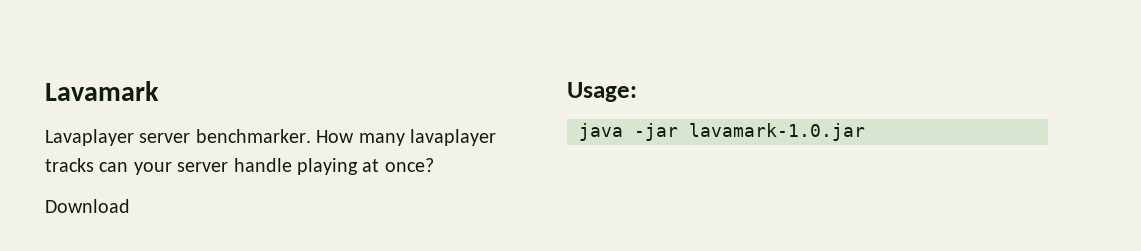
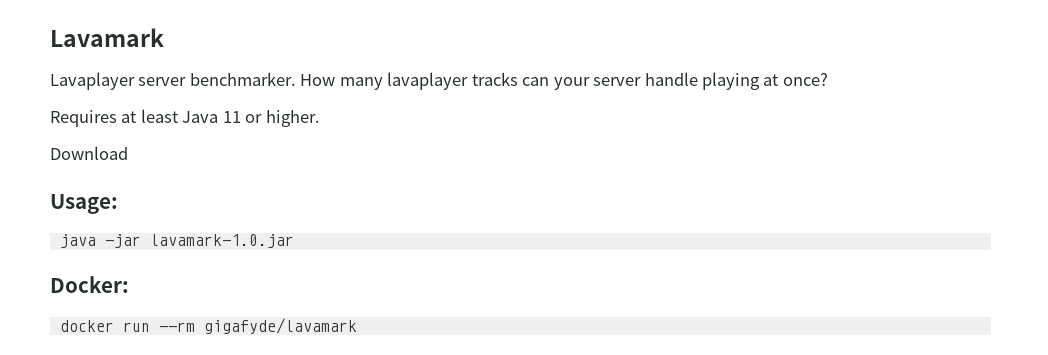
+ Requires at least Java 11 or higher.
+ Docker:
+ docker run --rm gigafyde/lavamark

